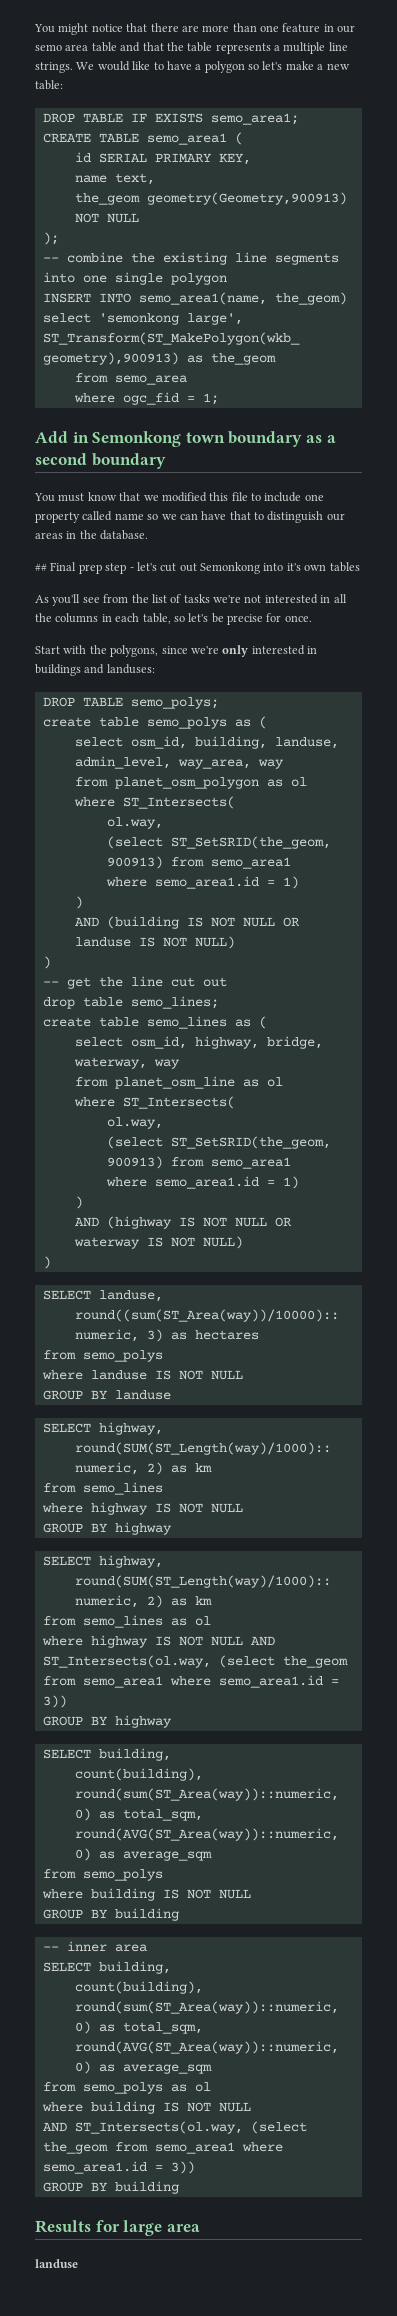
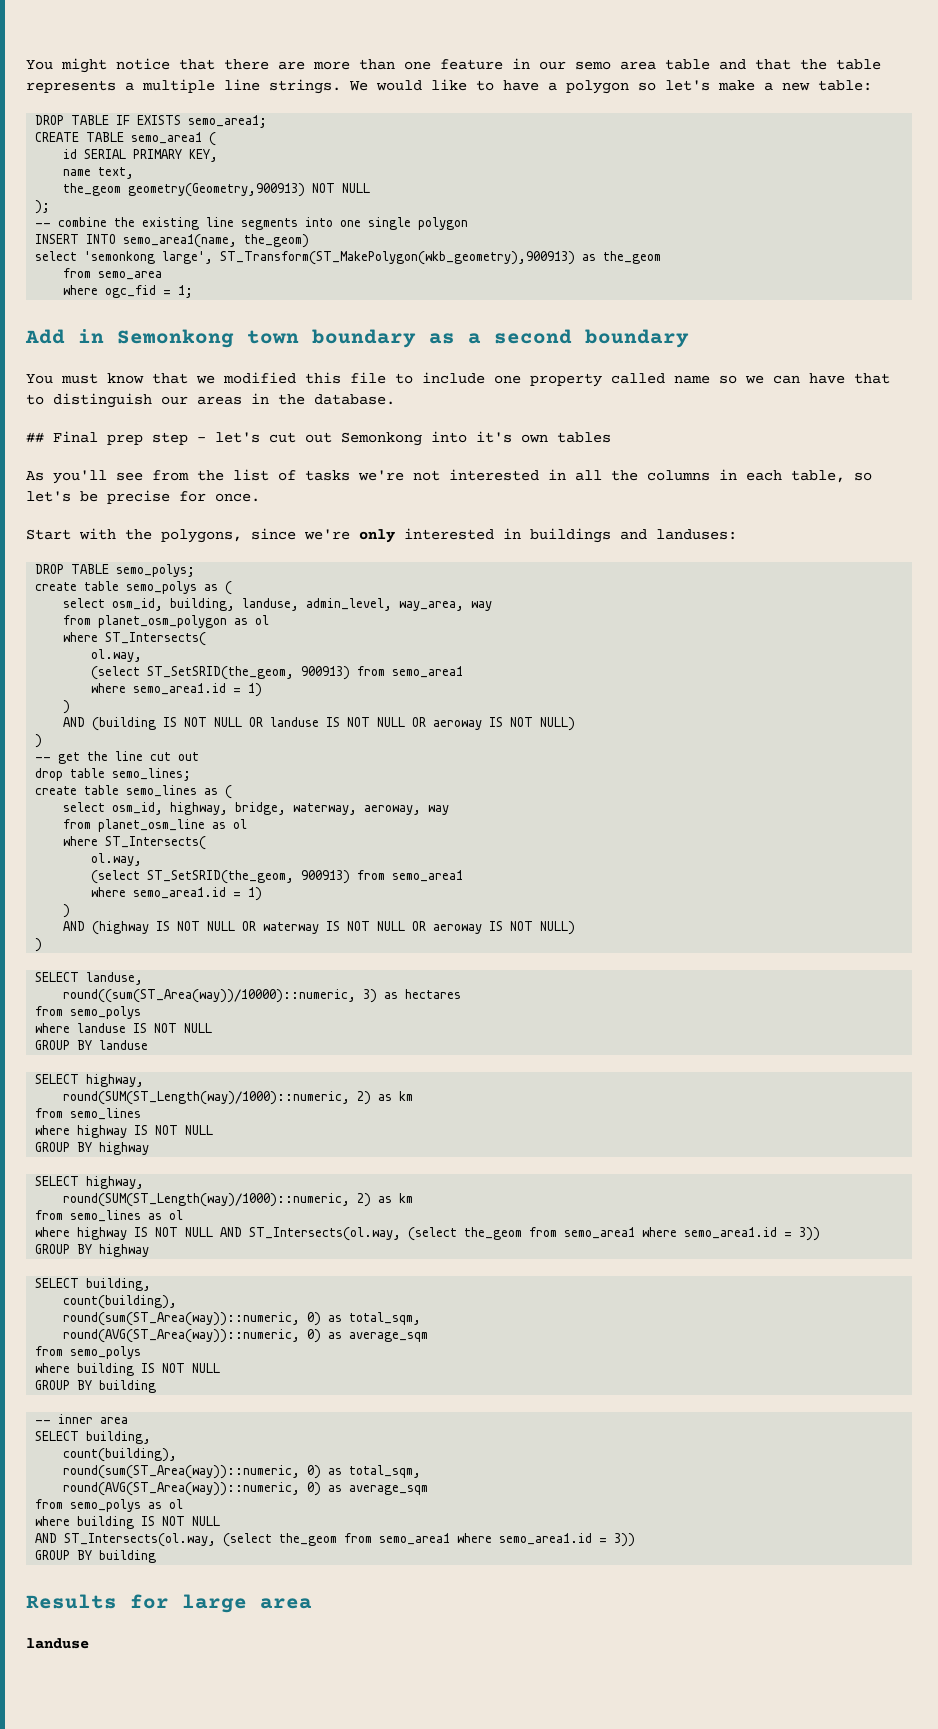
- AND (building IS NOT NULL OR landuse IS NOT NULL)
+ AND (building IS NOT NULL OR landuse IS NOT NULL OR aeroway IS NOT NULL)
- select osm_id, highway, bridge, waterway, way
+ select osm_id, highway, bridge, waterway, aeroway, way
- AND (highway IS NOT NULL OR waterway IS NOT NULL)
+ AND (highway IS NOT NULL OR waterway IS NOT NULL OR aeroway IS NOT NULL)

